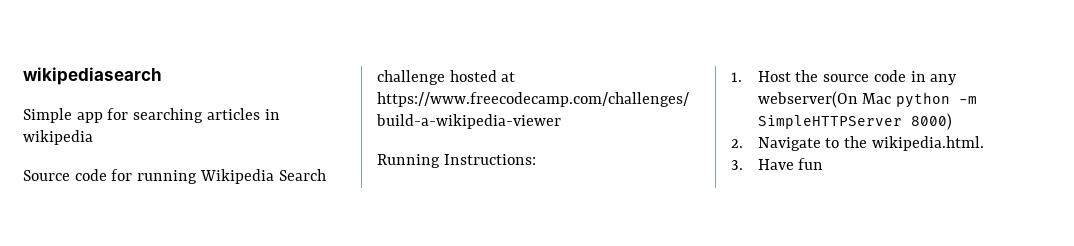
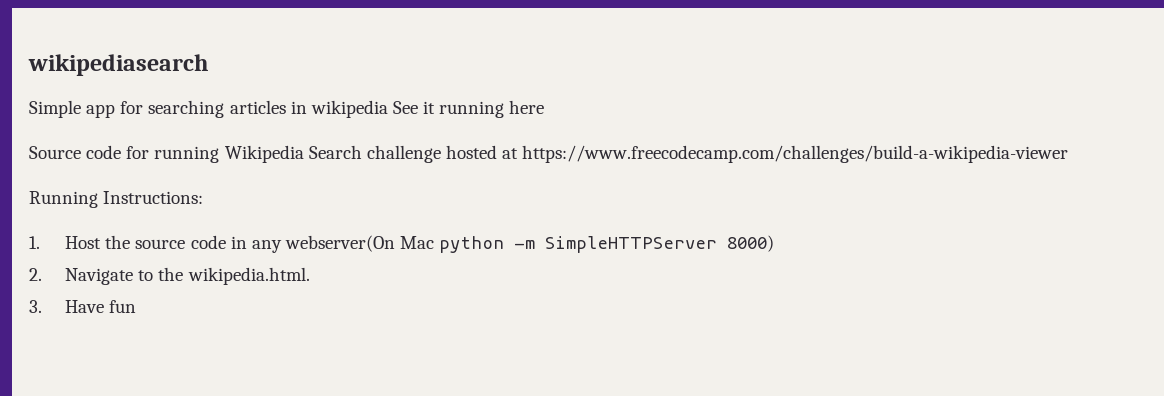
- Simple app for searching articles in wikipedia
+ Simple app for searching articles in wikipedia See it running here

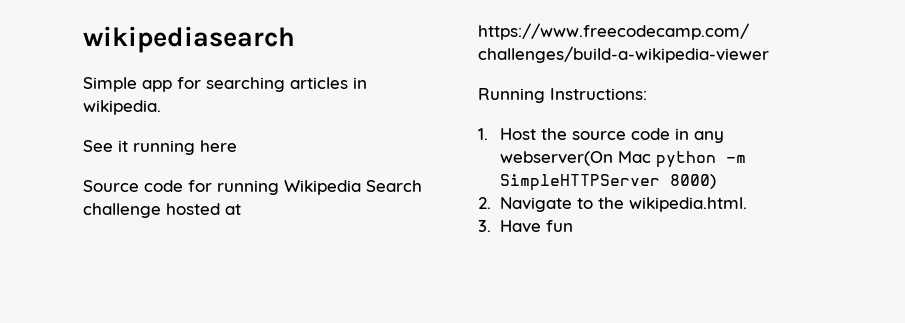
- Simple app for searching articles in wikipedia See it running here
+ Simple app for searching articles in wikipedia.
+ See it running here

